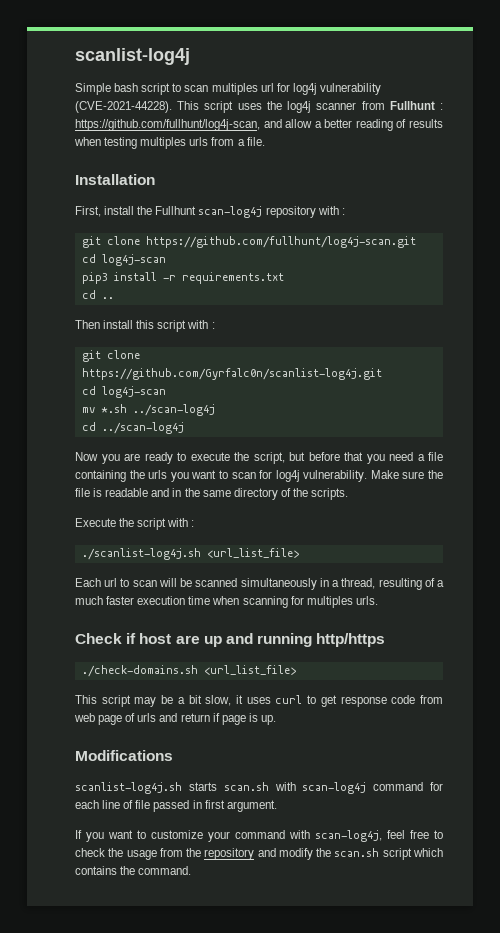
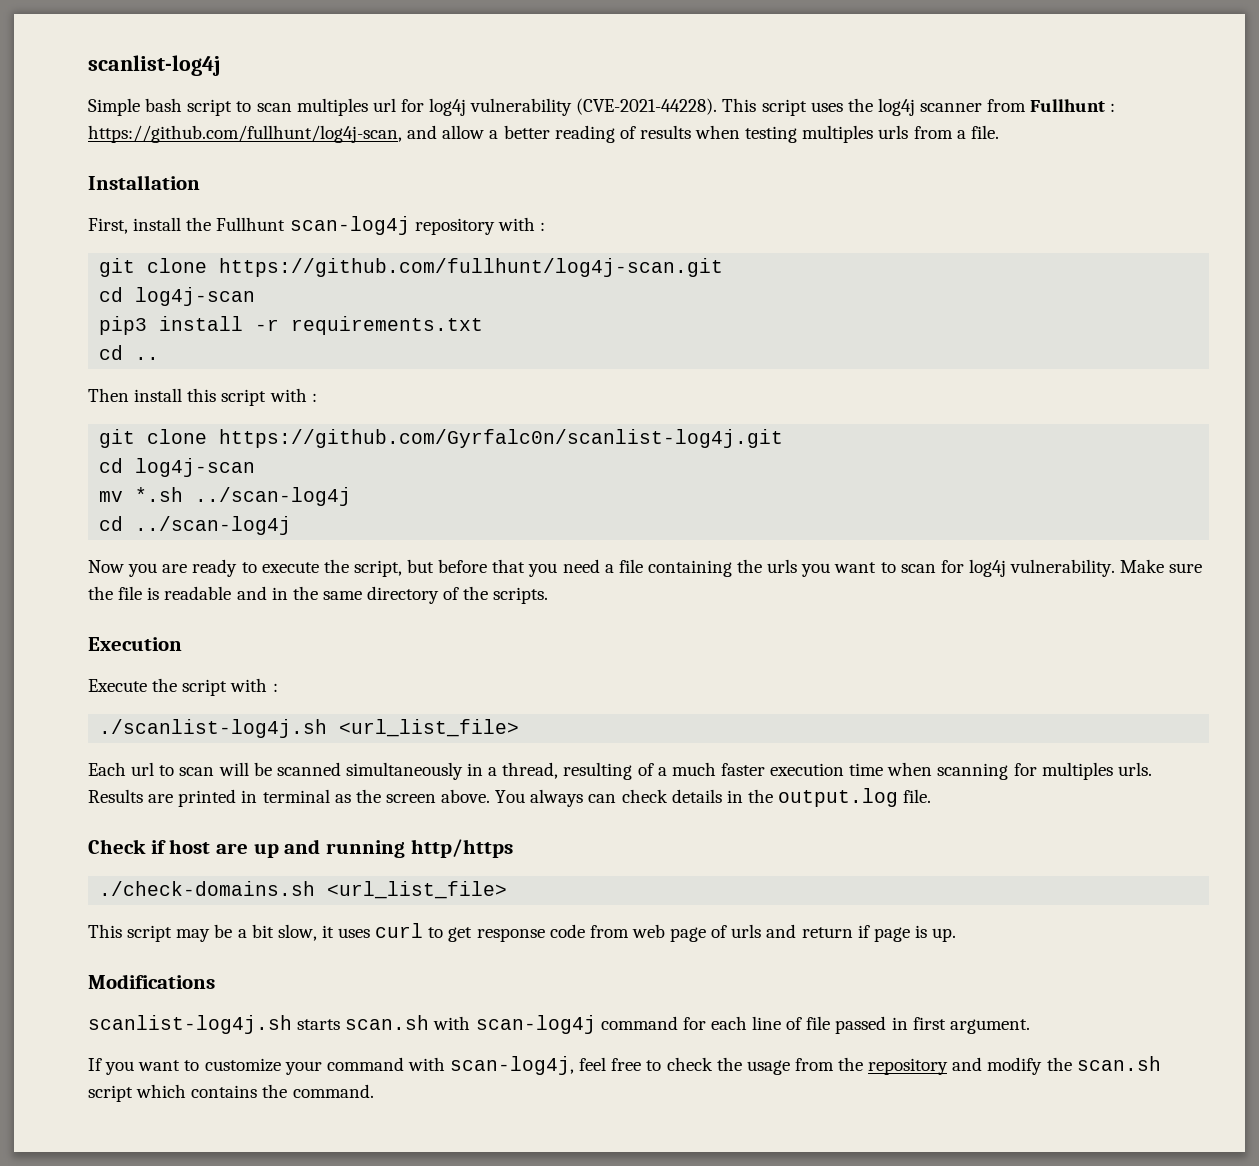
+ Execution
+ Results are printed in terminal as the screen above. You always can check details in the output.log file.

